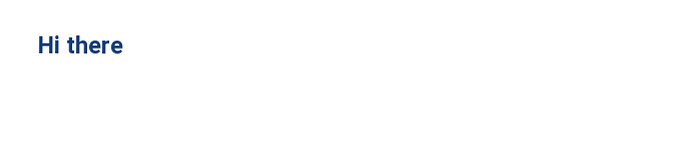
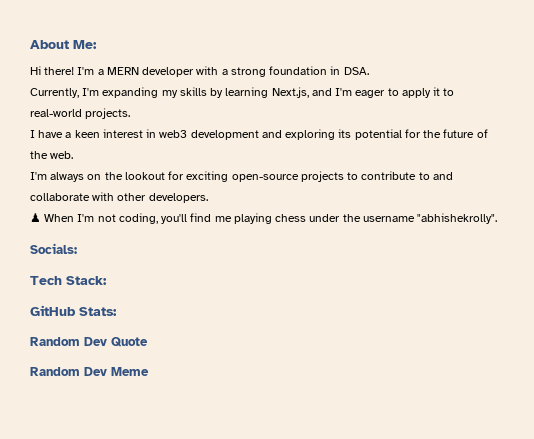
- Hi there
+ About Me:
+ Hi there! I'm a MERN developer with a strong foundation in DSA.
+ Currently, I'm expanding my skills by learning Next.js, and I'm eager to apply it to real-world projects.
+ I have a keen interest in web3 development and exploring its potential for the future of the web.
+ I'm always on the lookout for exciting open-source projects to contribute to and collaborate with other developers.
+ ♟ When I'm not coding, you'll find me playing chess under the username "abhishekrolly".
+ Socials:
+ Tech Stack:
+ GitHub Stats:
+ Random Dev Quote
+ Random Dev Meme

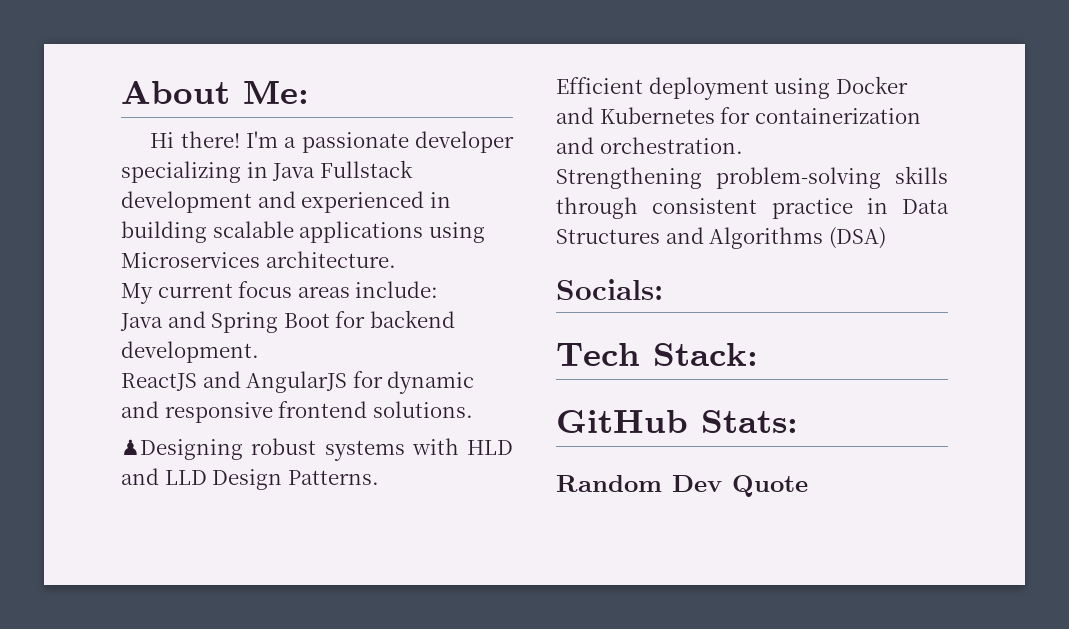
- I'm a MERN developer with a strong foundation in DSA.
- Currently, I'm expanding my skills by learning Next.js, and I'm eager to apply it to real-world projects.
- I have a keen interest in web3 development and exploring its potential for the future of the web.
- I'm always on the lookout for exciting open-source projects to contribute to and collaborate with other developers.
- ♟ When I'm not coding, you'll find me playing chess under the username "abhishekrolly".
+ I'm a passionate developer specializing in Java Fullstack development and experienced in building scalable applications using Microservices architecture.
+ My current focus areas include:
+ Java and Spring Boot for backend development.
+ ReactJS and AngularJS for dynamic and responsive frontend solutions.
+ ♟Designing robust systems with HLD and LLD Design Patterns.
+ Efficient deployment using Docker and Kubernetes for containerization and orchestration.
+ Strengthening problem-solving skills through consistent practice in Data Structures and Algorithms (DSA)
- Random Dev Meme

